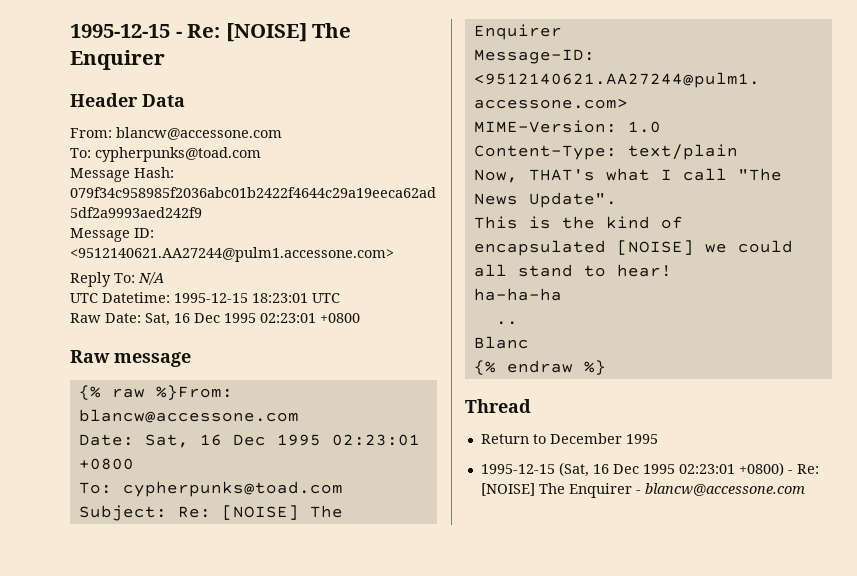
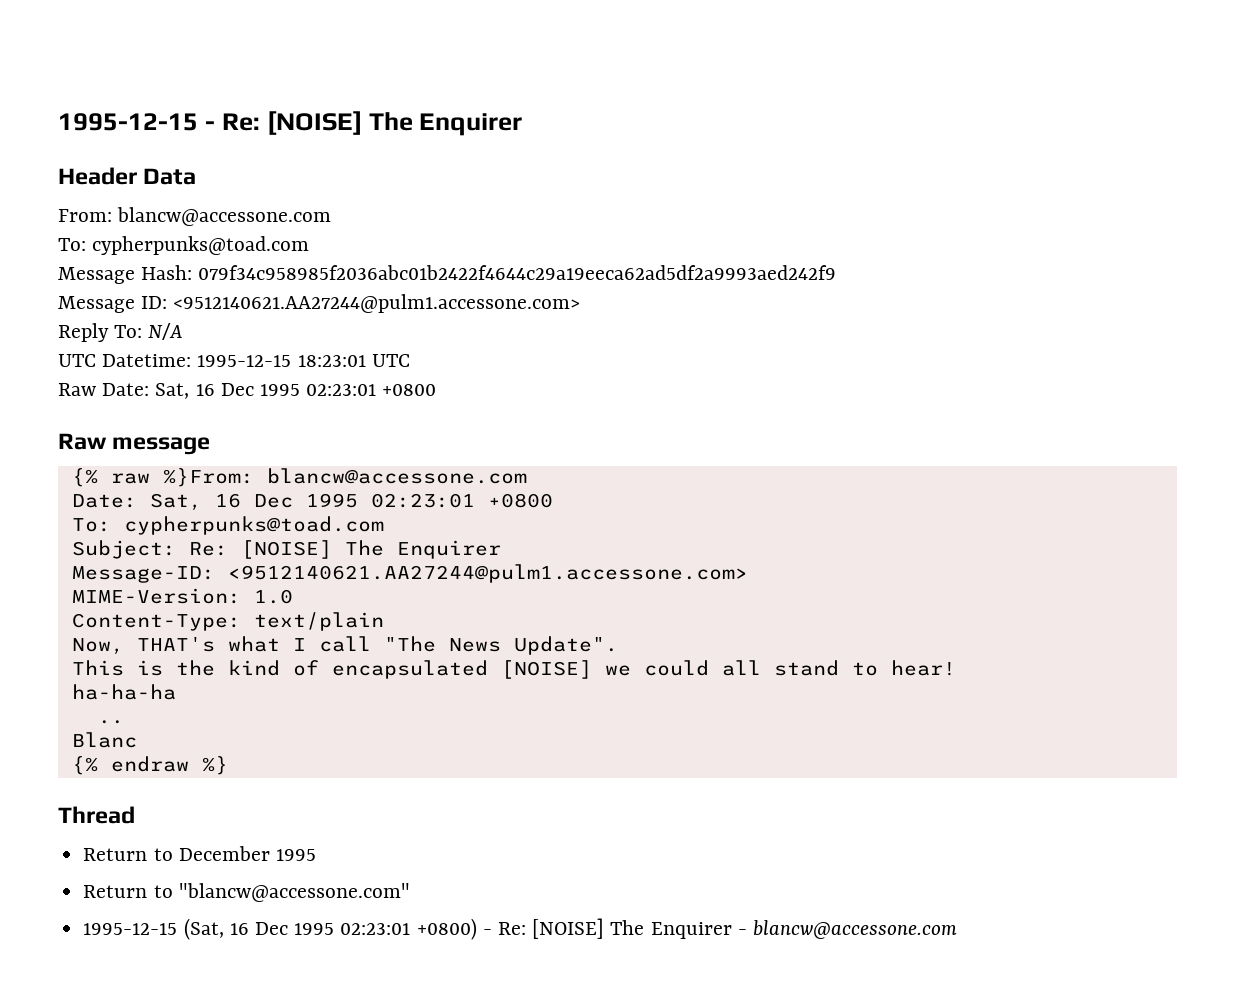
+ Return to "blancw@accessone.com"

